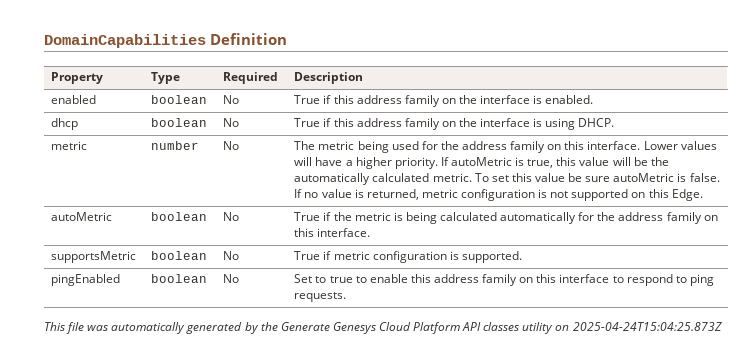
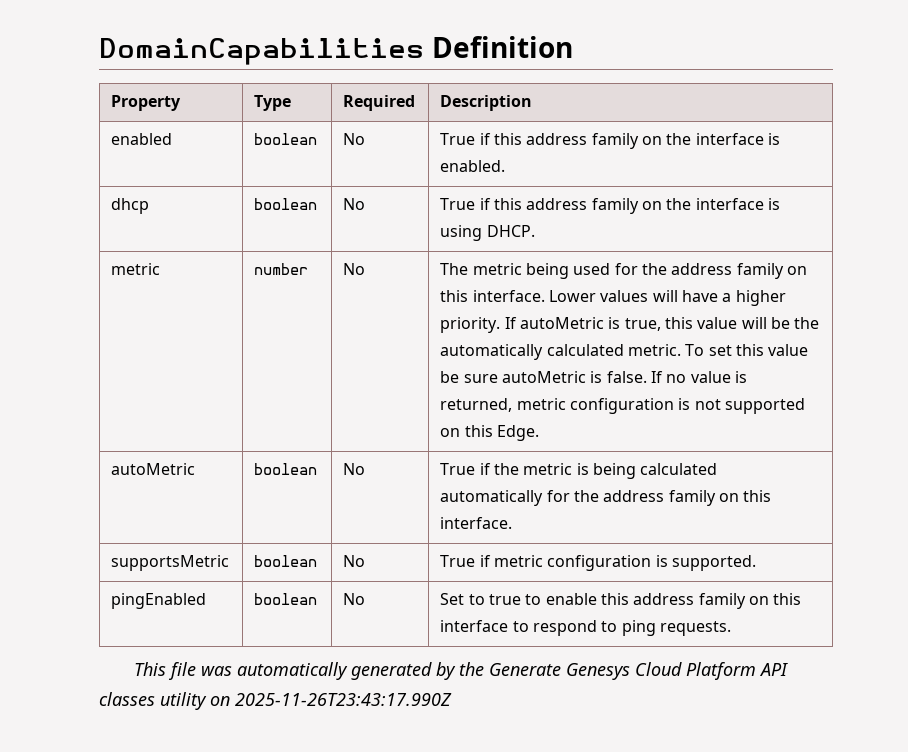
- This file was automatically generated by the Generate Genesys Cloud Platform API classes utility on 2025-04-24T15:04:25.873Z
+ This file was automatically generated by the Generate Genesys Cloud Platform API classes utility on 2025-11-26T23:43:17.990Z

